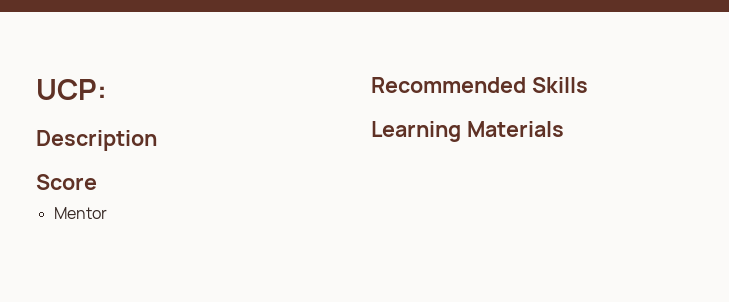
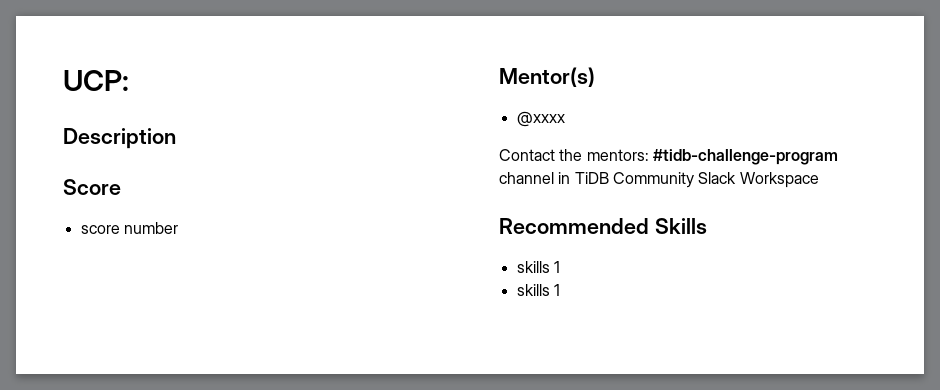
- Mentor
+ score number
+ Mentor(s)
+ @xxxx
+ Contact the mentors: #tidb-challenge-program channel in TiDB Community Slack Workspace
  Recommended Skills
- Learning Materials
+ skills 1
+ skills 1

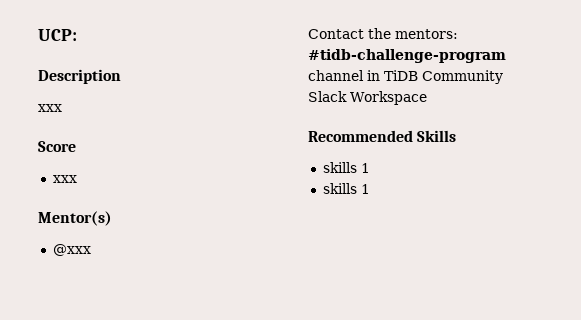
  Description
+ xxx
  Score
- score number
+ xxx
- @xxxx
+ @xxx

